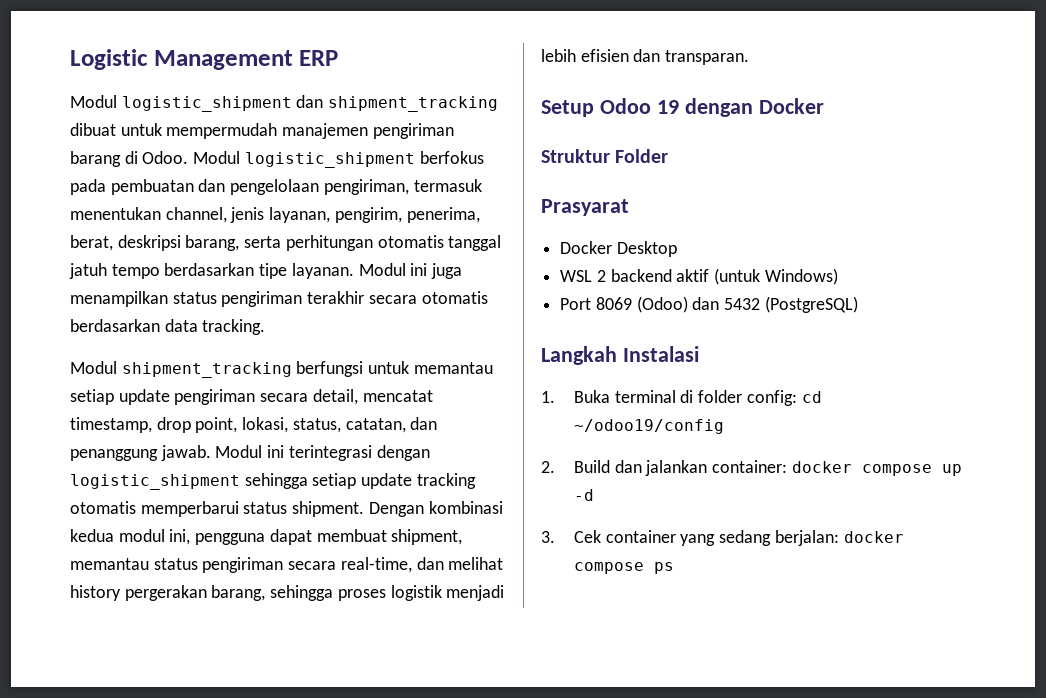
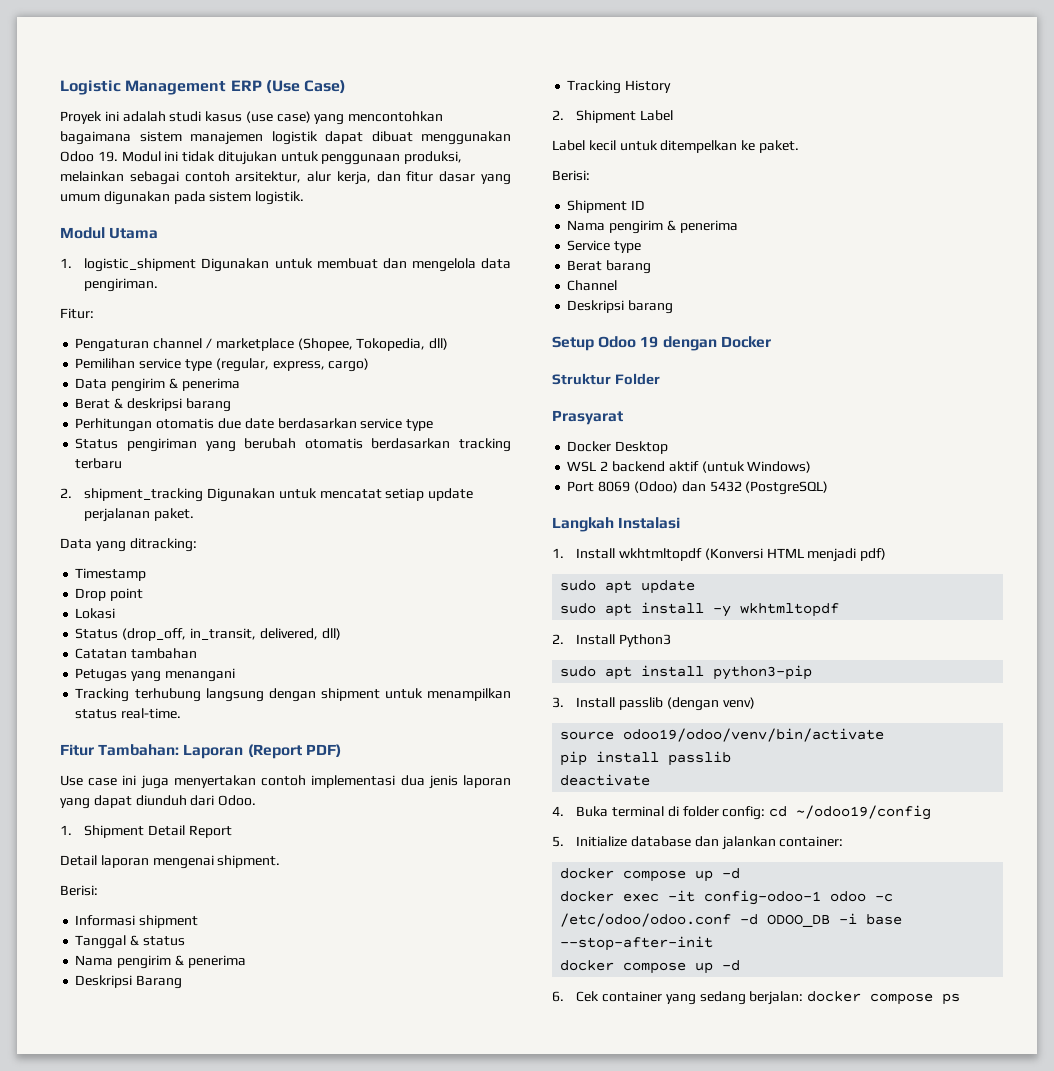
- Logistic Management ERP
- Modul logistic_shipment dan shipment_tracking dibuat untuk mempermudah manajemen pengiriman barang di Odoo. Modul logistic_shipment berfokus pada pembuatan dan pengelolaan pengiriman, termasuk menentukan channel, jenis layanan, pengirim, penerima, berat, deskripsi barang, serta perhitungan otomatis tanggal jatuh tempo berdasarkan tipe layanan. Modul ini juga menampilkan status pengiriman terakhir secara otomatis berdasarkan data tracking.
- Modul shipment_tracking berfungsi untuk memantau setiap update pengiriman secara detail, mencatat timestamp, drop point, lokasi, status, catatan, dan penanggung jawab. Modul ini terintegrasi dengan logistic_shipment sehingga setiap update tracking otomatis memperbarui status shipment. Dengan kombinasi kedua modul ini, pengguna dapat membuat shipment, memantau status pengiriman secara real-time, dan melihat history pergerakan barang, sehingga proses logistik menjadi lebih efisien dan transparan.
+ Logistic Management ERP (Use Case)
+ Proyek ini adalah studi kasus (use case) yang mencontohkan bagaimana sistem manajemen logistik dapat dibuat menggunakan Odoo 19. Modul ini tidak ditujukan untuk penggunaan produksi, melainkan sebagai contoh arsitektur, alur kerja, dan fitur dasar yang umum digunakan pada sistem logistik.
+ Modul Utama
+ 1. logistic_shipment Digunakan untuk membuat dan mengelola data pengiriman.
+ Fitur:
+ Pengaturan channel / marketplace (Shopee, Tokopedia, dll)
+ Pemilihan service type (regular, express, cargo)
+ Data pengirim & penerima
+ Berat & deskripsi barang
+ Perhitungan otomatis due date berdasarkan service type
+ Status pengiriman yang berubah otomatis berdasarkan tracking terbaru
+ 2. shipment_tracking Digunakan untuk mencatat setiap update perjalanan paket.
+ Data yang ditracking:
+ Timestamp
+ Drop point
+ Lokasi
+ Status (drop_off, in_transit, delivered, dll)
+ Catatan tambahan
+ Petugas yang menangani
+ Tracking terhubung langsung dengan shipment untuk menampilkan status real-time.
+ Fitur Tambahan: Laporan (Report PDF)
+ Use case ini juga menyertakan contoh implementasi dua jenis laporan yang dapat diunduh dari Odoo.
+ 1. Shipment Detail Report
+ Detail laporan mengenai shipment.
+ Berisi:
+ Informasi shipment
+ Tanggal & status
+ Nama pengirim & penerima
+ Deskripsi Barang
+ Tracking History
+ 2. Shipment Label
+ Label kecil untuk ditempelkan ke paket.
+ Berisi:
+ Shipment ID
+ Nama pengirim & penerima
+ Service type
+ Berat barang
+ Channel
+ Deskripsi barang
- 1. Buka terminal di folder config: cd ~/odoo19/config
+ 1. Install wkhtmltopdf (Konversi HTML menjadi pdf)
+ sudo apt update
+ sudo apt install -y wkhtmltopdf
+ 2. Install Python3
+ sudo apt install python3-pip
+ 3. Install passlib (dengan venv)
+ source odoo19/odoo/venv/bin/activate
+ pip install passlib
+ deactivate
+ 4. Buka terminal di folder config: cd ~/odoo19/config
- 2. Build dan jalankan container: docker compose up -d
- 3. Cek container yang sedang berjalan: docker compose ps
+ 5. Initialize database dan jalankan container:
+ docker compose up -d
+ docker exec -it config-odoo-1 odoo -c /etc/odoo/odoo.conf -d ODOO_DB -i base --stop-after-init
+ docker compose up -d
+ 6. Cek container yang sedang berjalan: docker compose ps

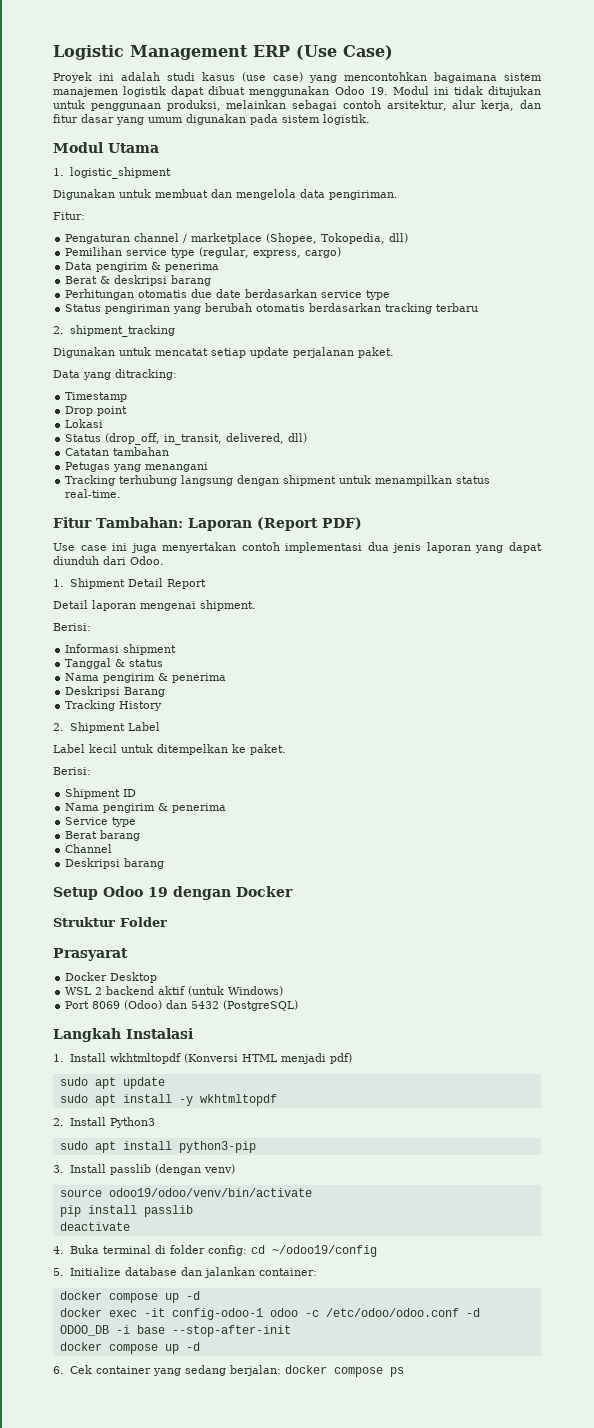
- 1. logistic_shipment Digunakan untuk membuat dan mengelola data pengiriman.
+ 1. logistic_shipment
+ Digunakan untuk membuat dan mengelola data pengiriman.
- 2. shipment_tracking Digunakan untuk mencatat setiap update perjalanan paket.
+ 2. shipment_tracking
+ Digunakan untuk mencatat setiap update perjalanan paket.

